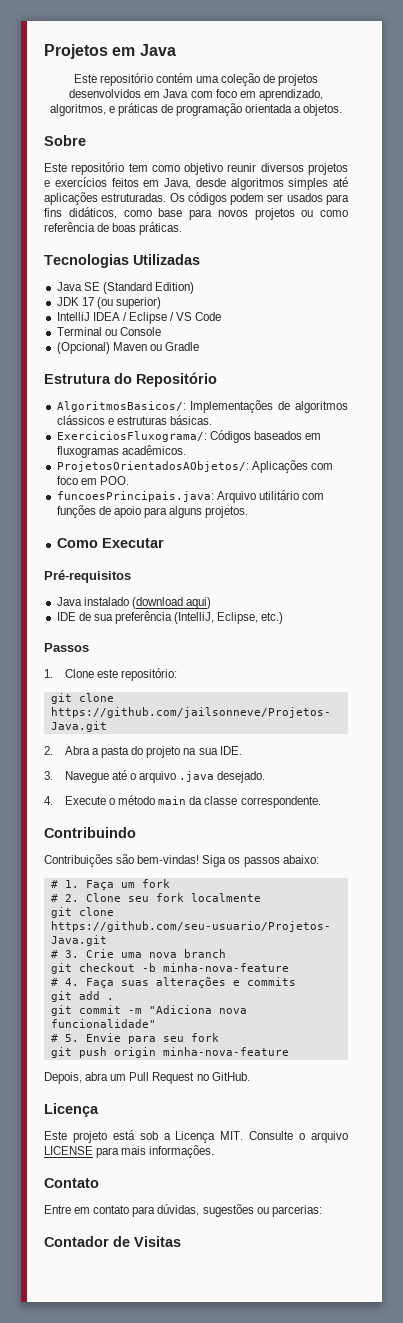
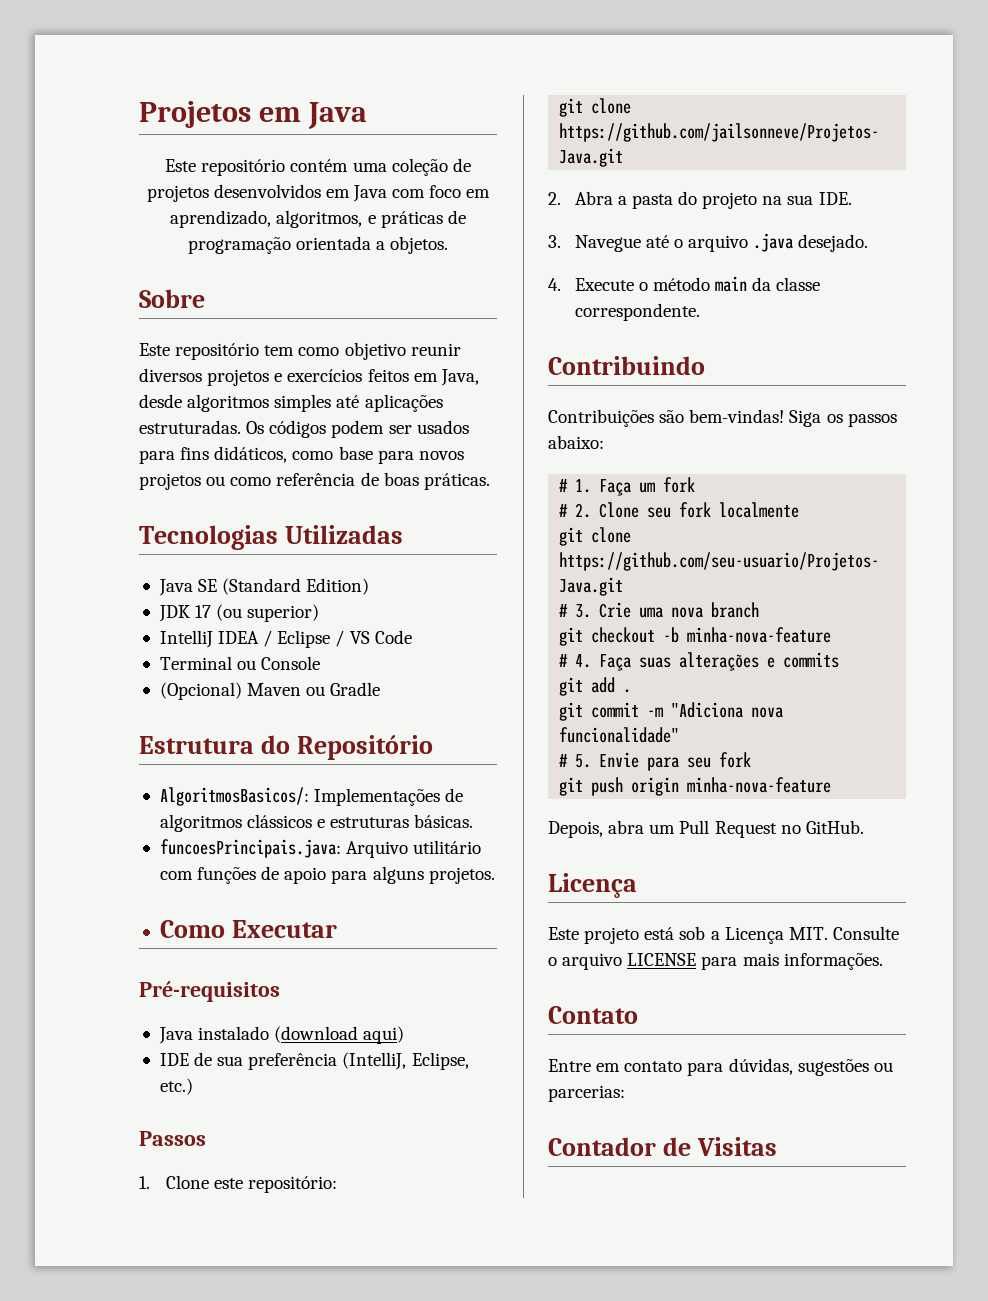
- ExerciciosFluxograma/: Códigos baseados em fluxogramas acadêmicos.
- ProjetosOrientadosAObjetos/: Aplicações com foco em POO.

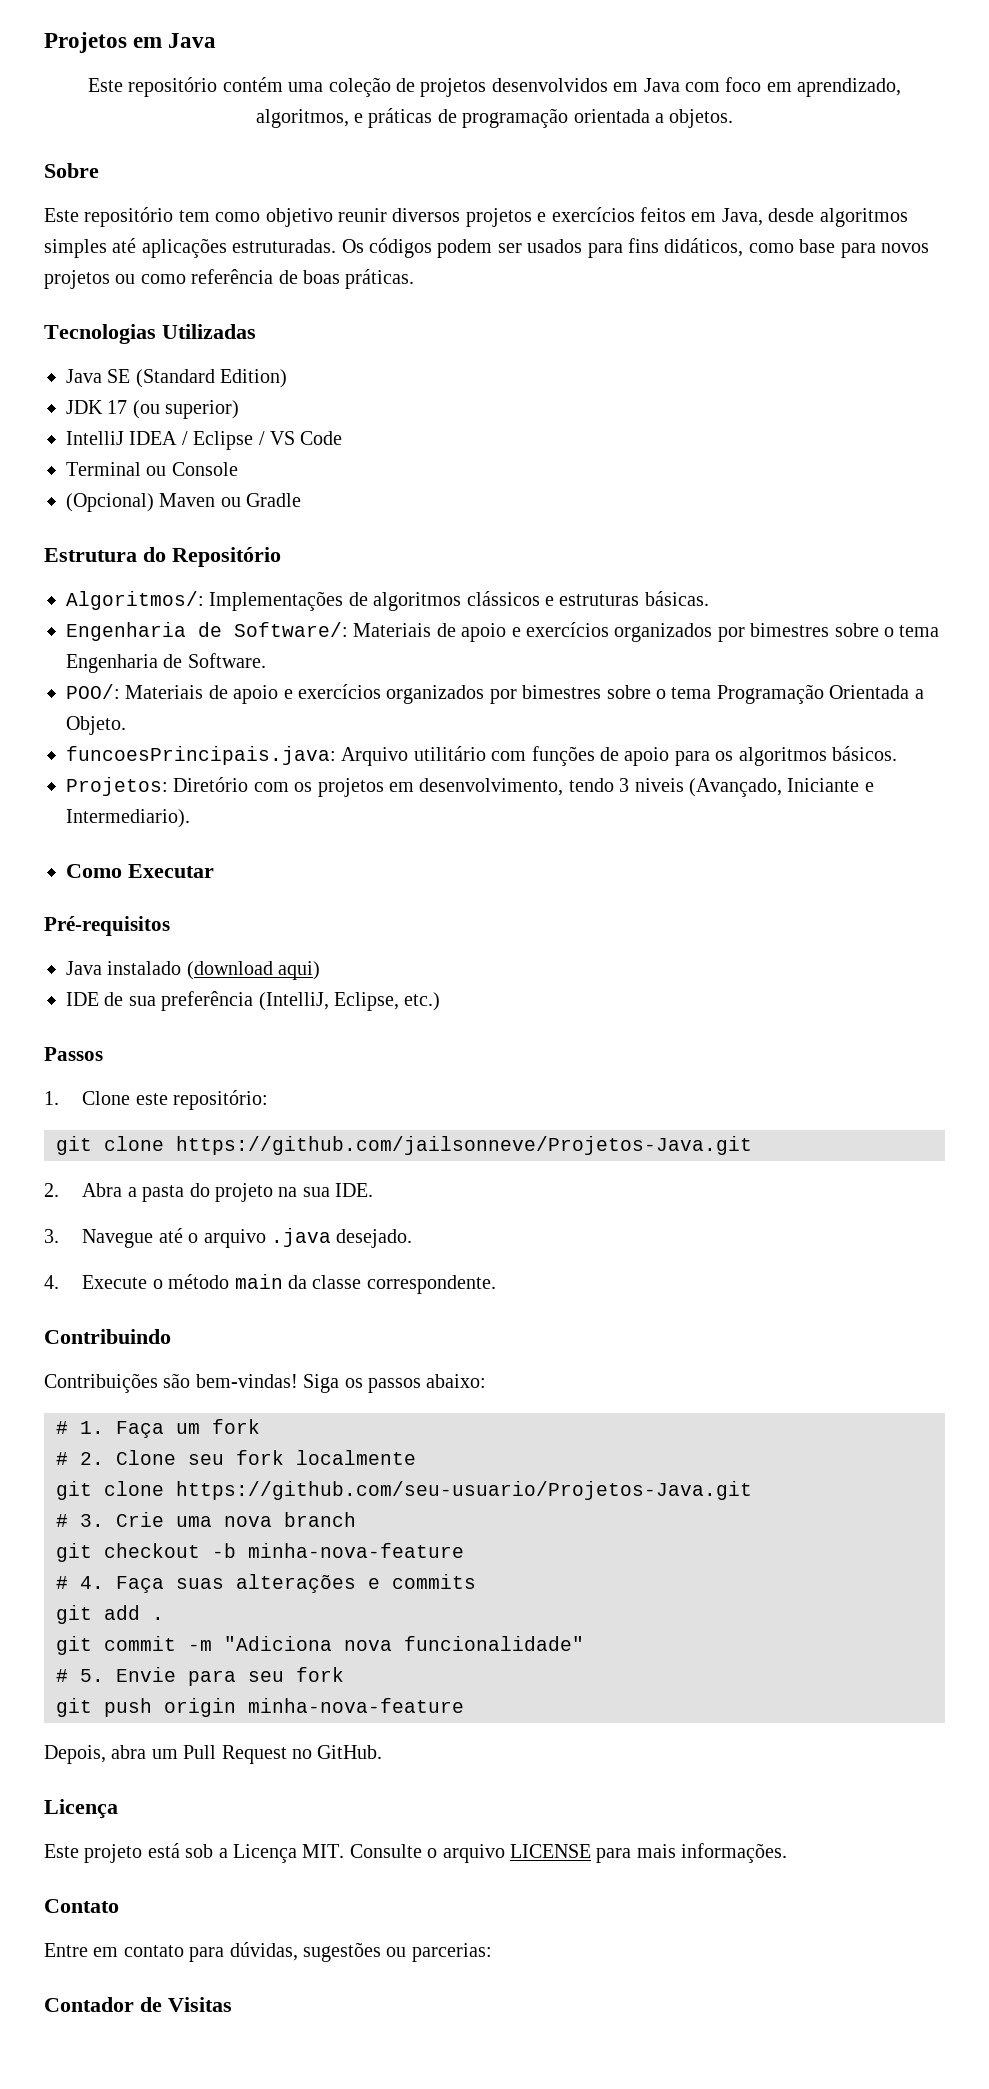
- AlgoritmosBasicos/: Implementações de algoritmos clássicos e estruturas básicas.
+ Algoritmos/: Implementações de algoritmos clássicos e estruturas básicas.
+ Engenharia de Software/: Materiais de apoio e exercícios organizados por bimestres sobre o tema Engenharia de Software.
+ POO/: Materiais de apoio e exercícios organizados por bimestres sobre o tema Programação Orientada a Objeto.
- funcoesPrincipais.java: Arquivo utilitário com funções de apoio para alguns projetos.
+ funcoesPrincipais.java: Arquivo utilitário com funções de apoio para os algoritmos básicos.
+ Projetos: Diretório com os projetos em desenvolvimento, tendo 3 niveis (Avançado, Iniciante e Intermediario).

